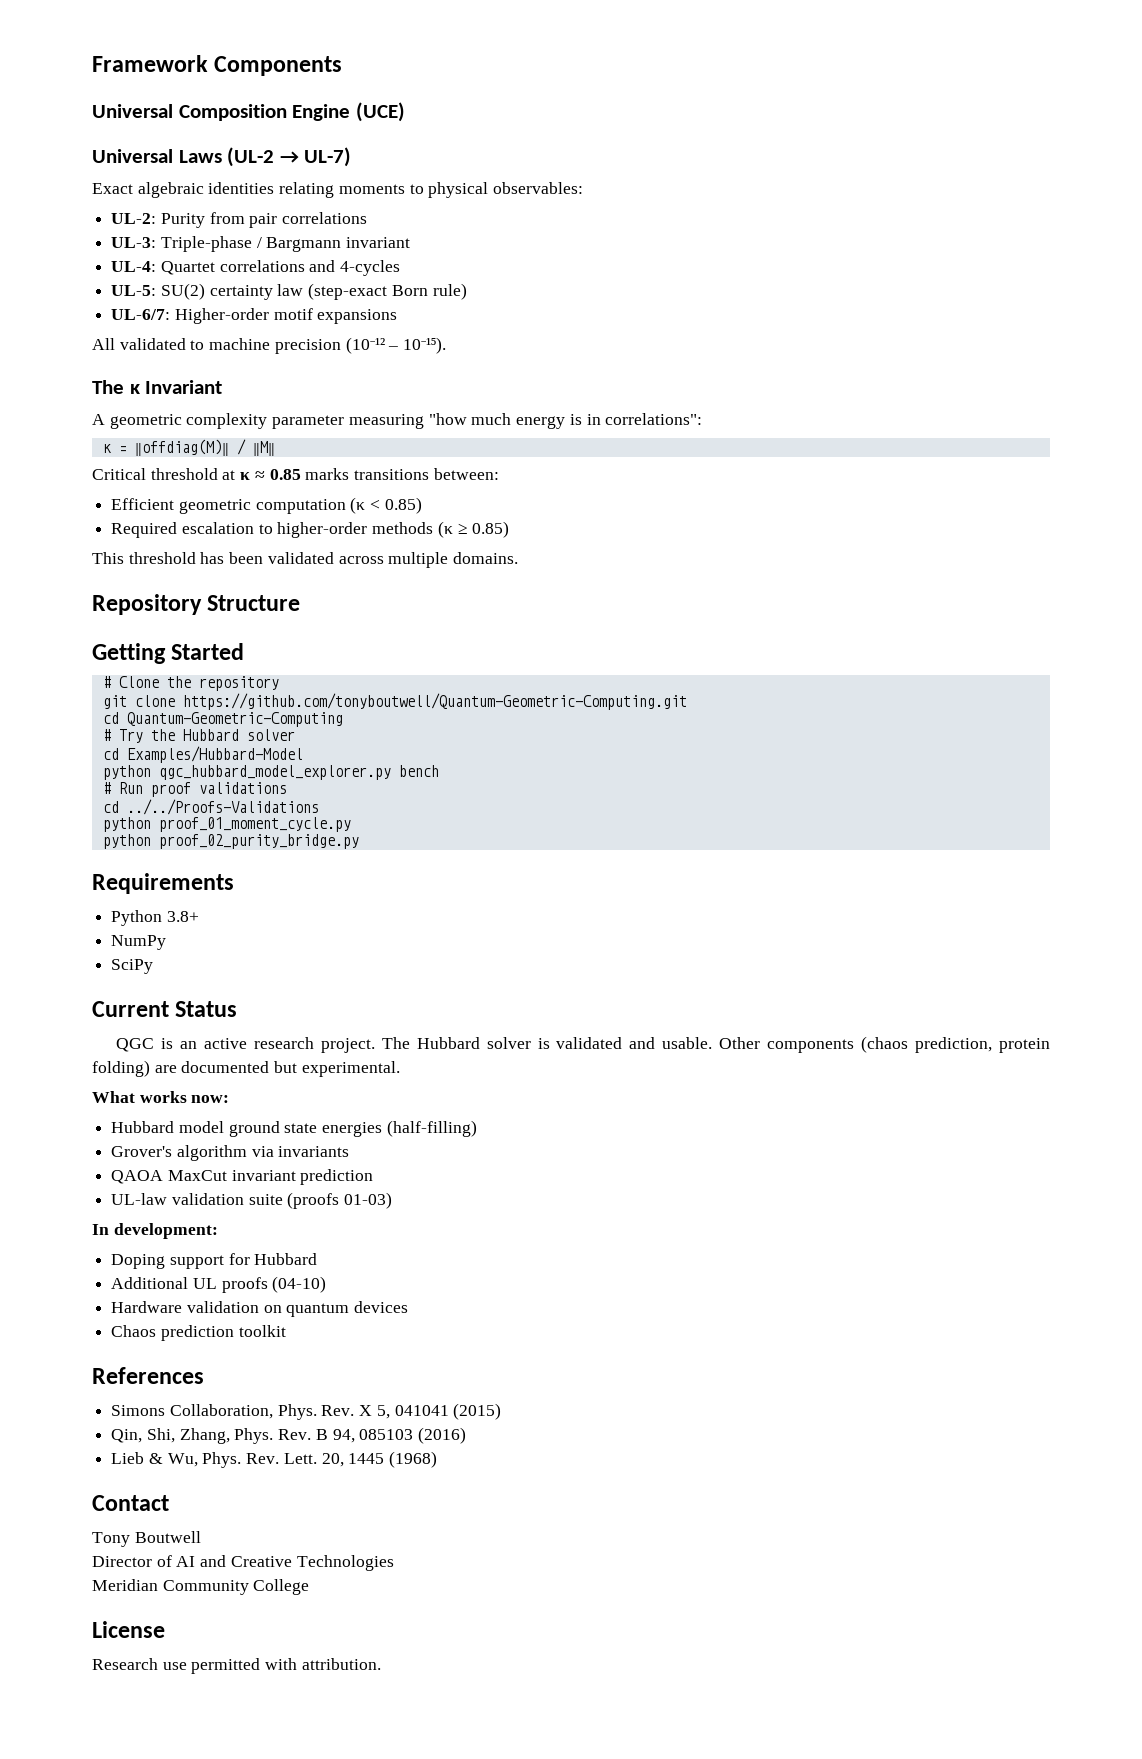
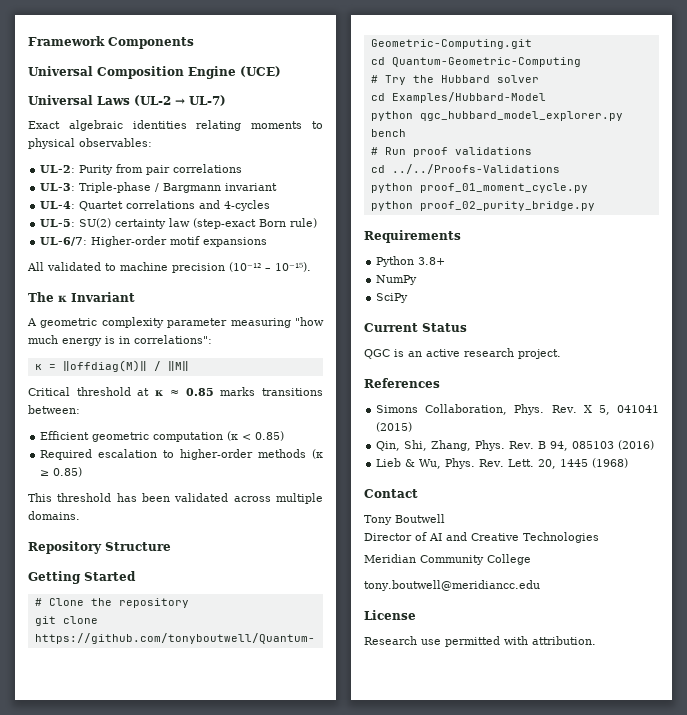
- The Hubbard solver is validated and usable. Other components (chaos prediction, protein folding) are documented but experimental.
- What works now:
- Hubbard model ground state energies (half-filling)
- Grover's algorithm via invariants
- QAOA MaxCut invariant prediction
- UL-law validation suite (proofs 01-03)
- In development:
- Doping support for Hubbard
- Additional UL proofs (04-10)
- Hardware validation on quantum devices
- Chaos prediction toolkit
+ tony.boutwell@meridiancc.edu

